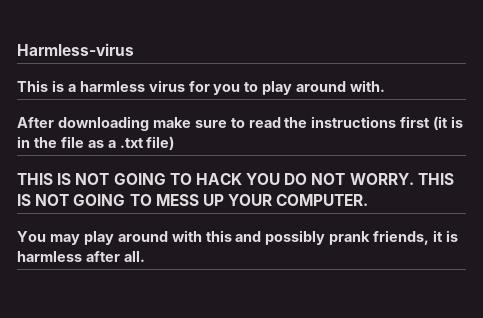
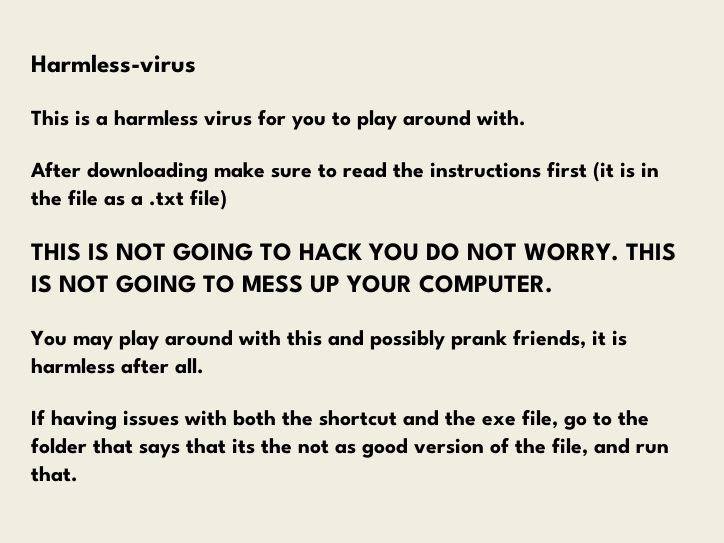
+ If having issues with both the shortcut and the exe file, go to the folder that says that its the not as good version of the file, and run that.

